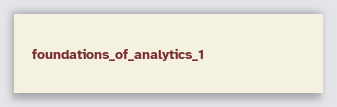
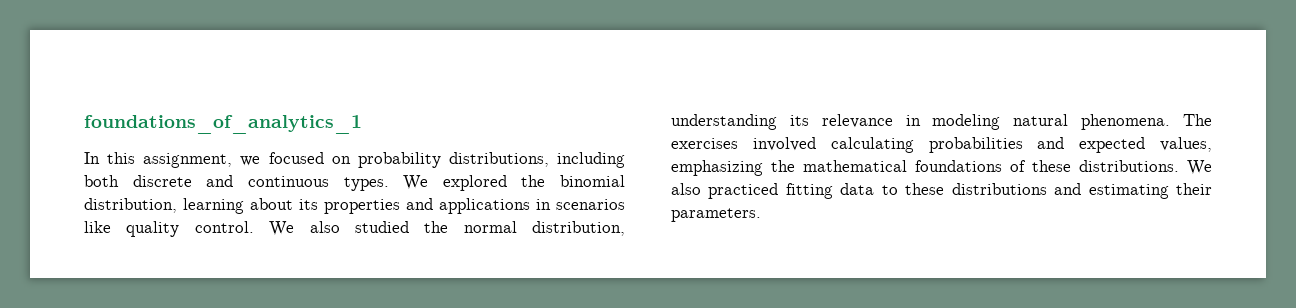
+ In this assignment, we focused on probability distributions, including both discrete and continuous types. We explored the binomial distribution, learning about its properties and applications in scenarios like quality control. We also studied the normal distribution, understanding its relevance in modeling natural phenomena. The exercises involved calculating probabilities and expected values, emphasizing the mathematical foundations of these distributions. We also practiced fitting data to these distributions and estimating their parameters.

